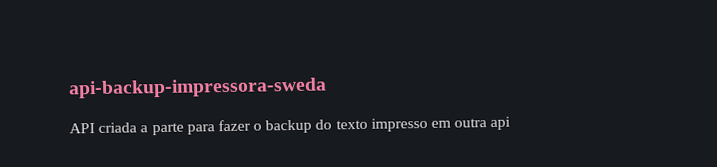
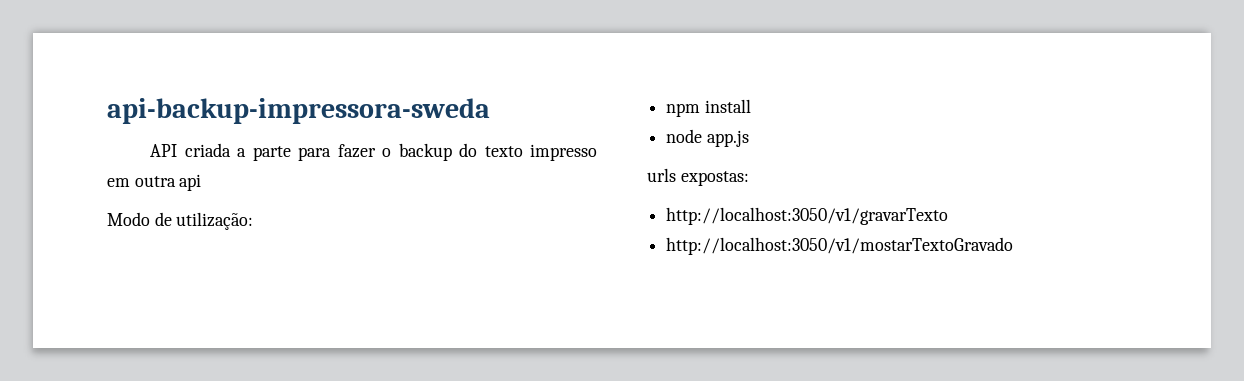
+ Modo de utilização:
+ npm install
+ node app.js
+ urls expostas:
+ http://localhost:3050/v1/gravarTexto
+ http://localhost:3050/v1/mostarTextoGravado

